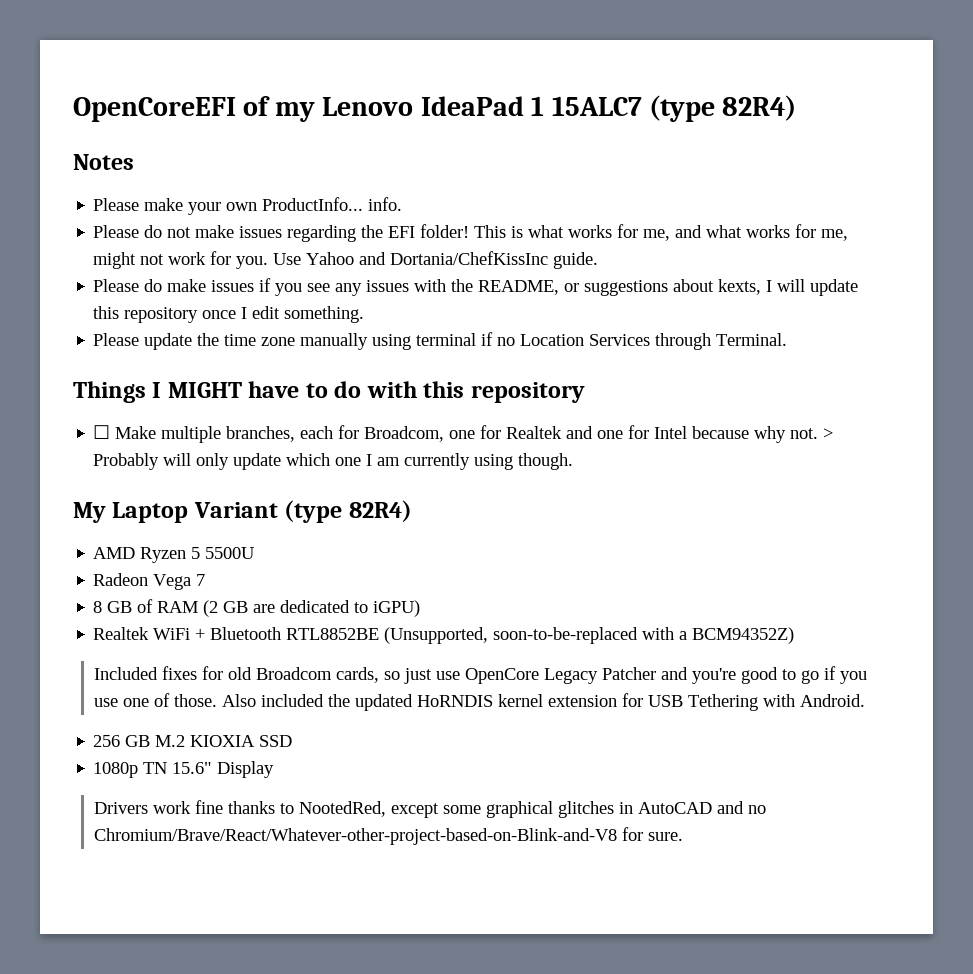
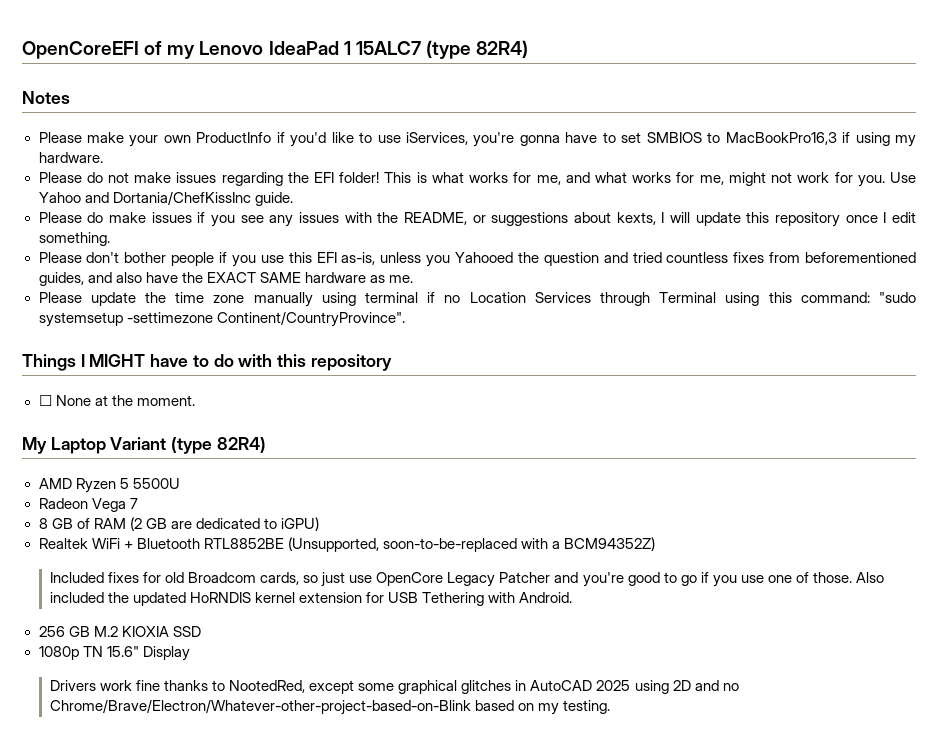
- Please make your own ProductInfo... info.
+ Please make your own ProductInfo if you'd like to use iServices, you're gonna have to set SMBIOS to MacBookPro16,3 if using my hardware.
+ Please don't bother people if you use this EFI as-is, unless you Yahooed the question and tried countless fixes from beforementioned guides, and also have the EXACT SAME hardware as me.
- Please update the time zone manually using terminal if no Location Services through Terminal.
+ Please update the time zone manually using terminal if no Location Services through Terminal using this command: "sudo systemsetup -settimezone Continent/CountryProvince".
- ☐ Make multiple branches, each for Broadcom, one for Realtek and one for Intel because why not. > Probably will only update which one I am currently using though.
+ ☐ None at the moment.
- Drivers work fine thanks to NootedRed, except some graphical glitches in AutoCAD and no Chromium/Brave/React/Whatever-other-project-based-on-Blink-and-V8 for sure.
+ Drivers work fine thanks to NootedRed, except some graphical glitches in AutoCAD 2025 using 2D and no Chrome/Brave/Electron/Whatever-other-project-based-on-Blink based on my testing.

